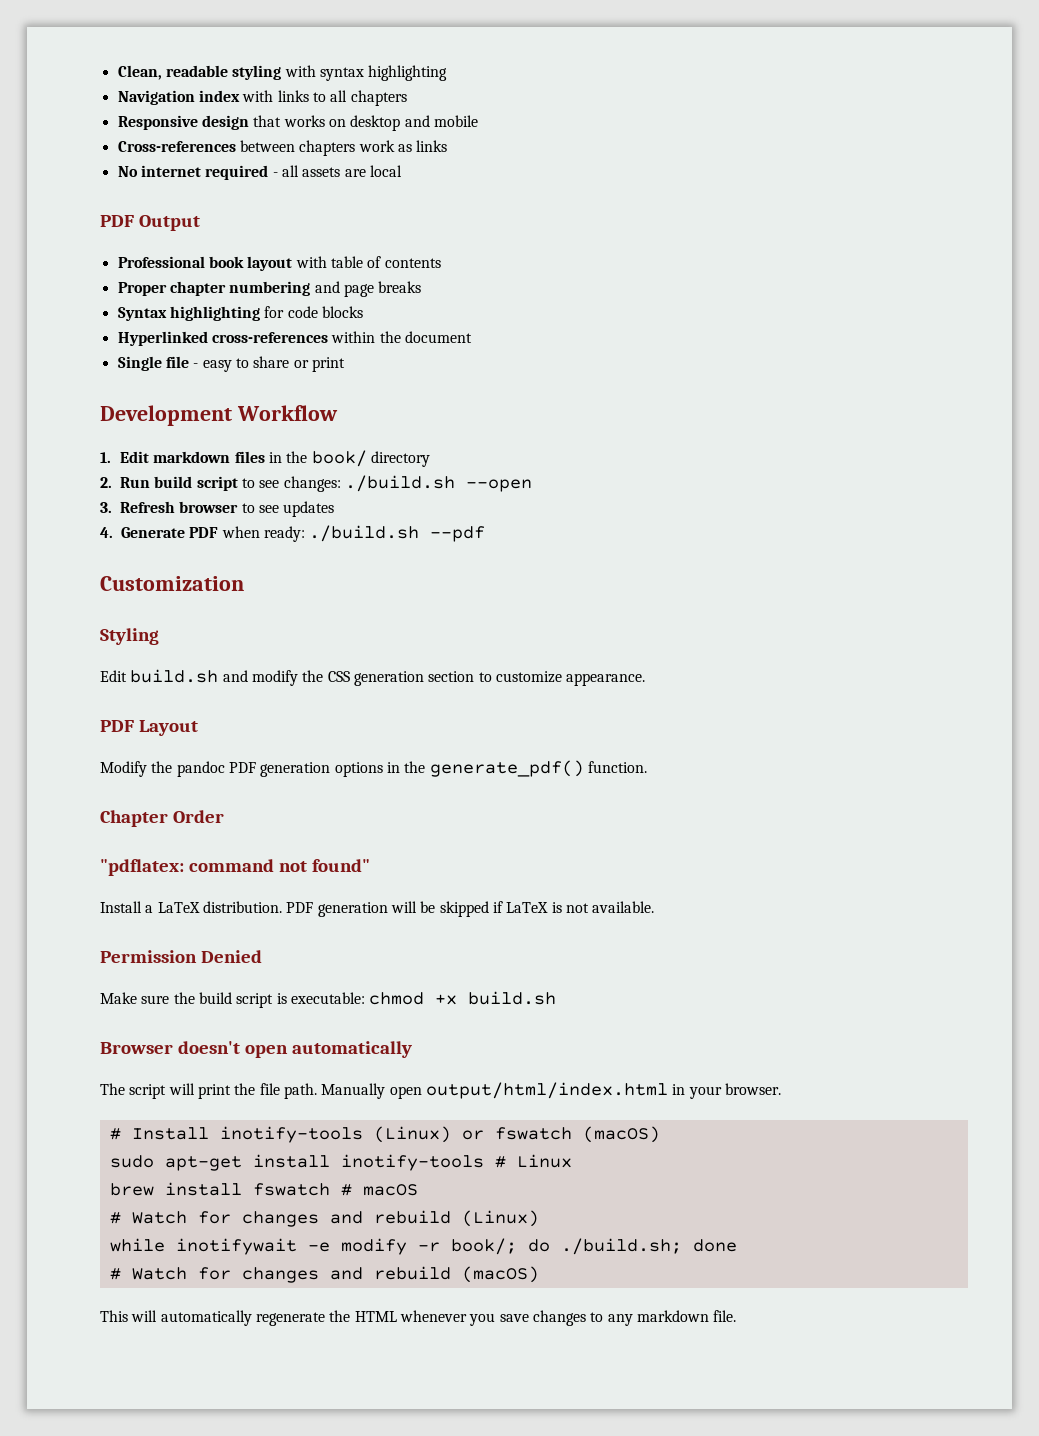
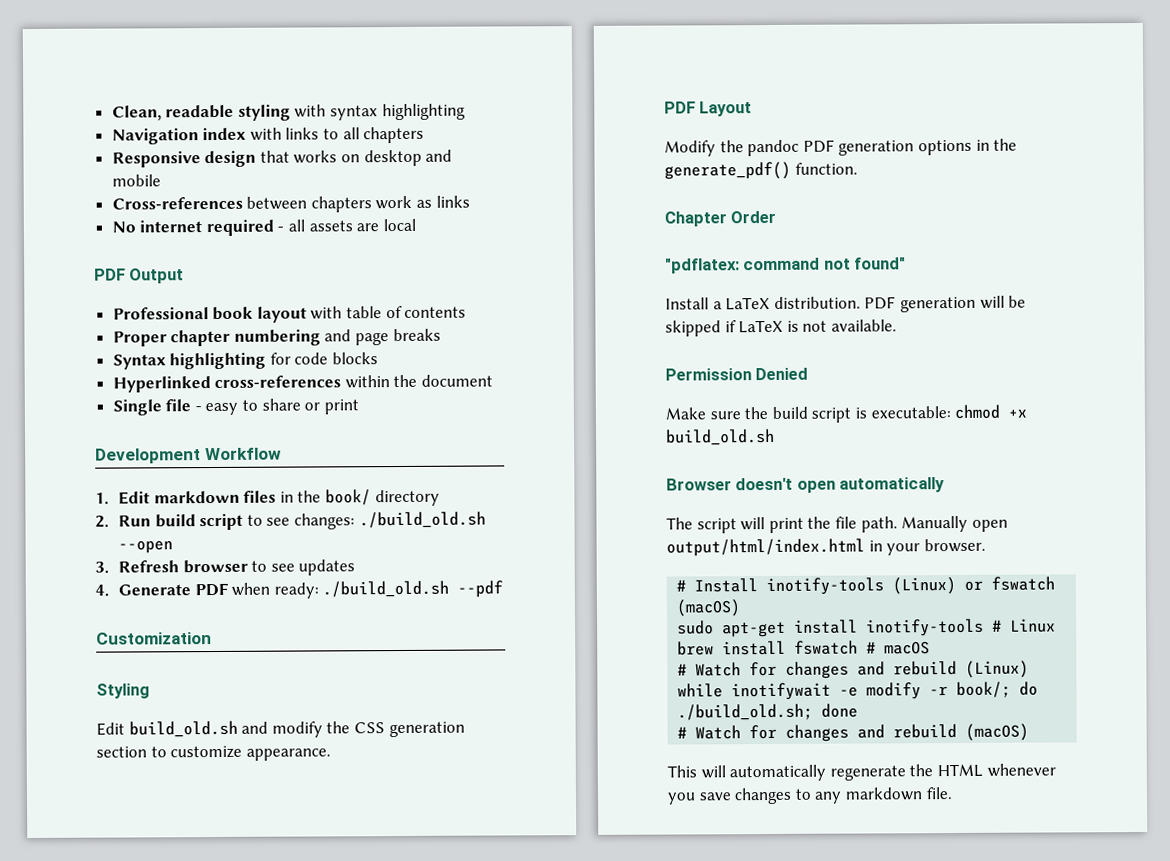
- 2. Run build script to see changes: ./build.sh --open
+ 2. Run build script to see changes: ./build_old.sh --open
- 4. Generate PDF when ready: ./build.sh --pdf
+ 4. Generate PDF when ready: ./build_old.sh --pdf
- Edit build.sh and modify the CSS generation section to customize appearance.
+ Edit build_old.sh and modify the CSS generation section to customize appearance.
- Make sure the build script is executable: chmod +x build.sh
+ Make sure the build script is executable: chmod +x build_old.sh
- while inotifywait -e modify -r book/; do ./build.sh; done
+ while inotifywait -e modify -r book/; do ./build_old.sh; done

